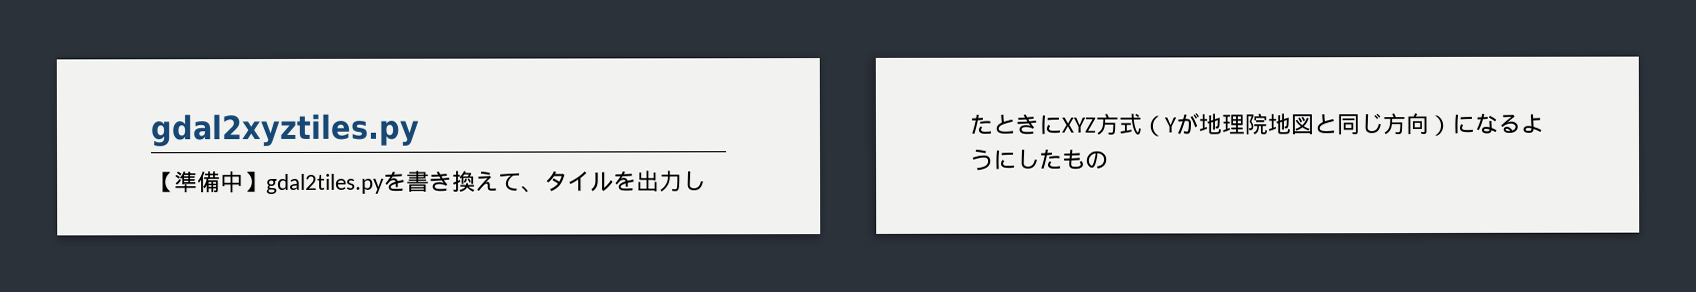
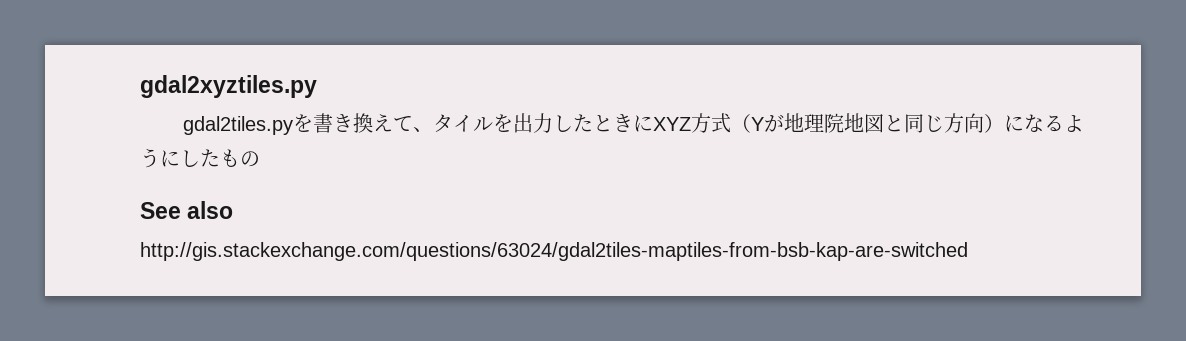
- 【準備中】gdal2tiles.pyを書き換えて、タイルを出力したときにXYZ方式（Yが地理院地図と同じ方向）になるようにしたもの
+ gdal2tiles.pyを書き換えて、タイルを出力したときにXYZ方式（Yが地理院地図と同じ方向）になるようにしたもの
+ See also
+ http://gis.stackexchange.com/questions/63024/gdal2tiles-maptiles-from-bsb-kap-are-switched

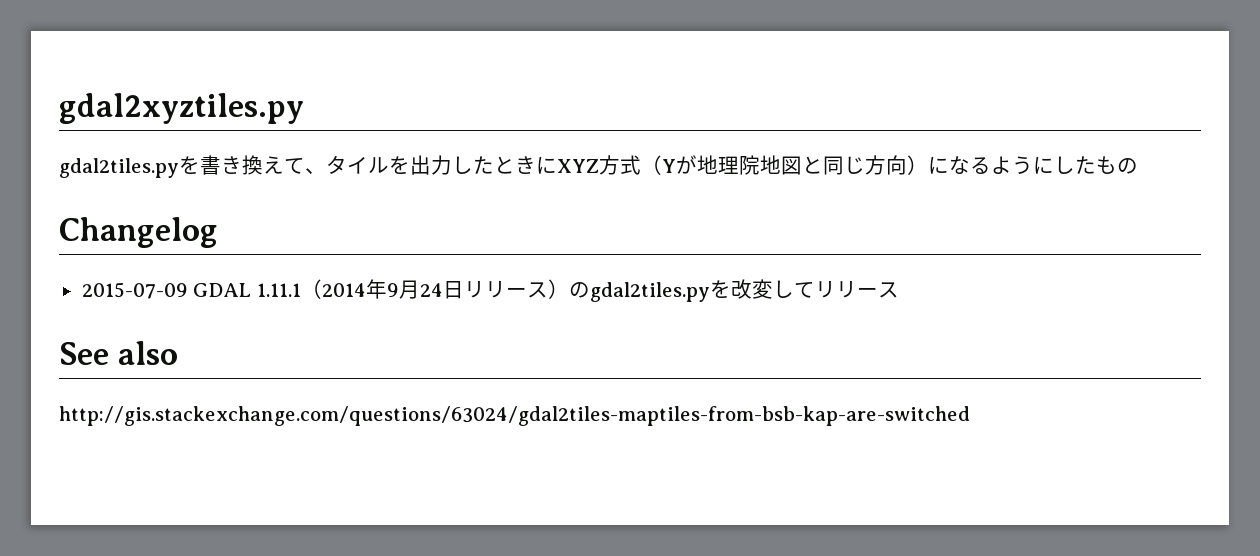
+ Changelog
+ 2015-07-09 GDAL 1.11.1（2014年9月24日リリース）のgdal2tiles.pyを改変してリリース

